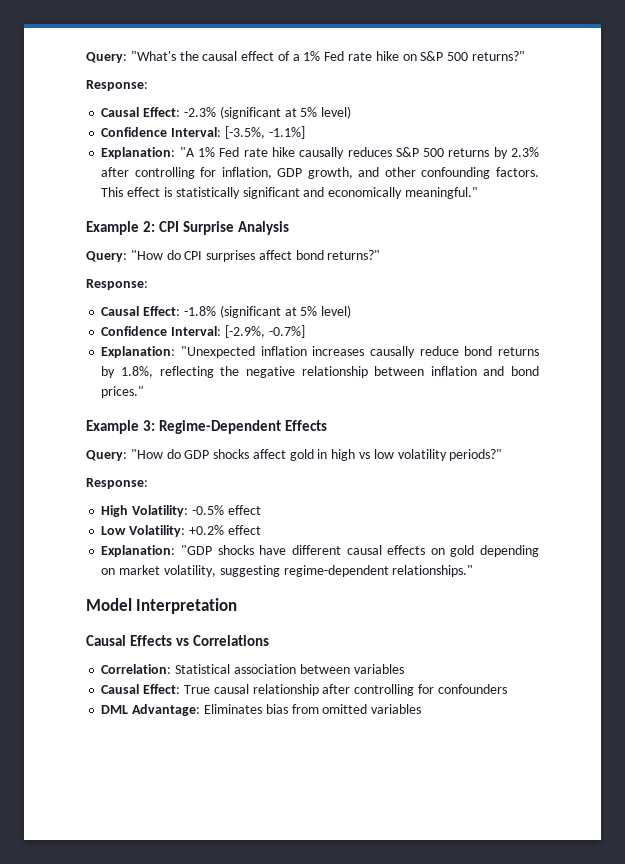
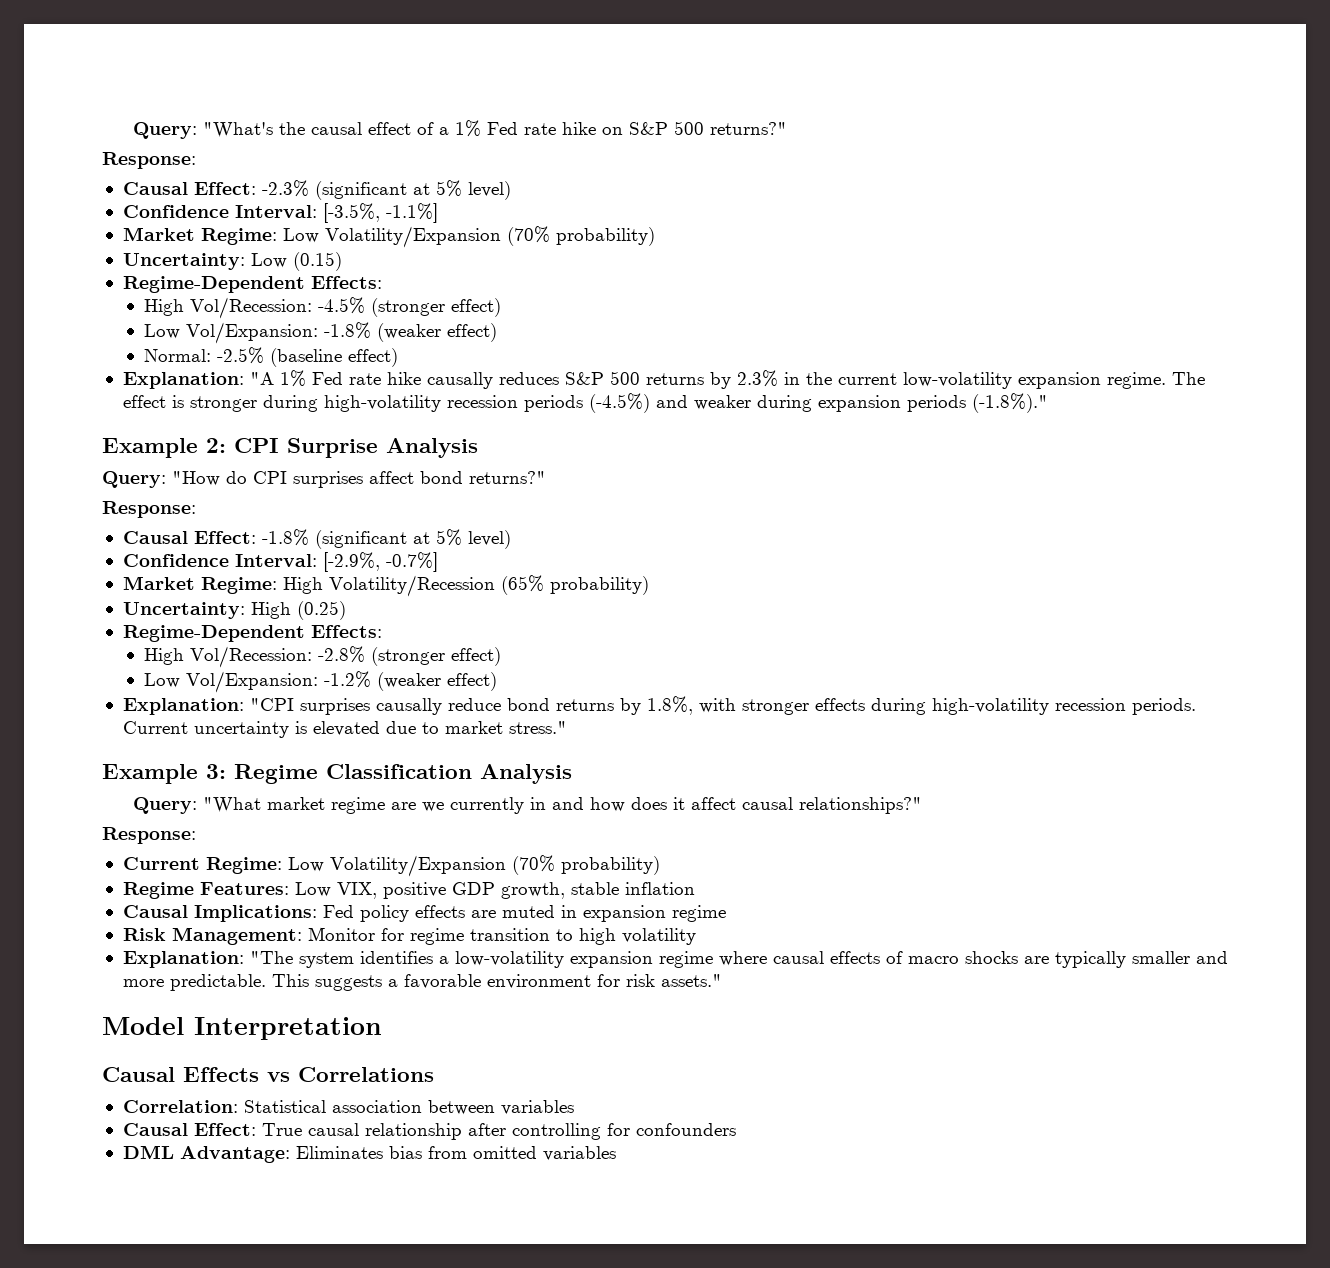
+ Market Regime: Low Volatility/Expansion (70% probability)
+ Uncertainty: Low (0.15)
+ Regime-Dependent Effects:
+ High Vol/Recession: -4.5% (stronger effect)
+ Low Vol/Expansion: -1.8% (weaker effect)
+ Normal: -2.5% (baseline effect)
- Explanation: "A 1% Fed rate hike causally reduces S&P 500 returns by 2.3% after controlling for inflation, GDP growth, and other confounding factors. This effect is statistically significant and economically meaningful."
+ Explanation: "A 1% Fed rate hike causally reduces S&P 500 returns by 2.3% in the current low-volatility expansion regime. The effect is stronger during high-volatility recession periods (-4.5%) and weaker during expansion periods (-1.8%)."
- Explanation: "Unexpected inflation increases causally reduce bond returns by 1.8%, reflecting the negative relationship between inflation and bond prices."
- Example 3: Regime-Dependent Effects
- Query: "How do GDP shocks affect gold in high vs low volatility periods?"
+ Market Regime: High Volatility/Recession (65% probability)
+ Uncertainty: High (0.25)
+ Regime-Dependent Effects:
+ High Vol/Recession: -2.8% (stronger effect)
+ Low Vol/Expansion: -1.2% (weaker effect)
+ Explanation: "CPI surprises causally reduce bond returns by 1.8%, with stronger effects during high-volatility recession periods. Current uncertainty is elevated due to market stress."
+ Example 3: Regime Classification Analysis
+ Query: "What market regime are we currently in and how does it affect causal relationships?"
  Response:
- High Volatility: -0.5% effect
- Low Volatility: +0.2% effect
- Explanation: "GDP shocks have different causal effects on gold depending on market volatility, suggesting regime-dependent relationships."
+ Current Regime: Low Volatility/Expansion (70% probability)
+ Regime Features: Low VIX, positive GDP growth, stable inflation
+ Causal Implications: Fed policy effects are muted in expansion regime
+ Risk Management: Monitor for regime transition to high volatility
+ Explanation: "The system identifies a low-volatility expansion regime where causal effects of macro shocks are typically smaller and more predictable. This suggests a favorable environment for risk assets."

